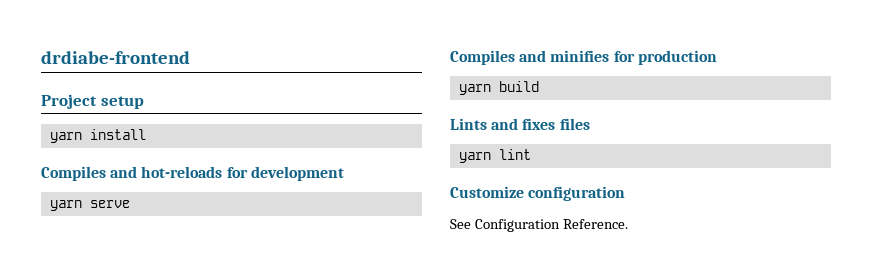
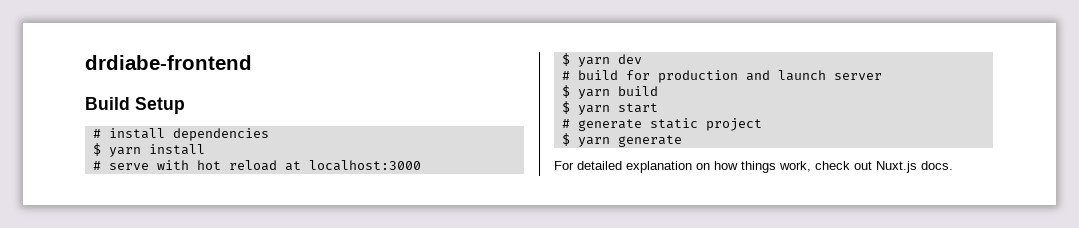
- Project setup
- yarn install
- Compiles and hot-reloads for development
- yarn serve
- Compiles and minifies for production
- yarn build
- Lints and fixes files
- yarn lint
- Customize configuration
- See Configuration Reference.
+ Build Setup
+ # install dependencies
+ $ yarn install
+ # serve with hot reload at localhost:3000
+ $ yarn dev
+ # build for production and launch server
+ $ yarn build
+ $ yarn start
+ # generate static project
+ $ yarn generate
+ For detailed explanation on how things work, check out Nuxt.js docs.

